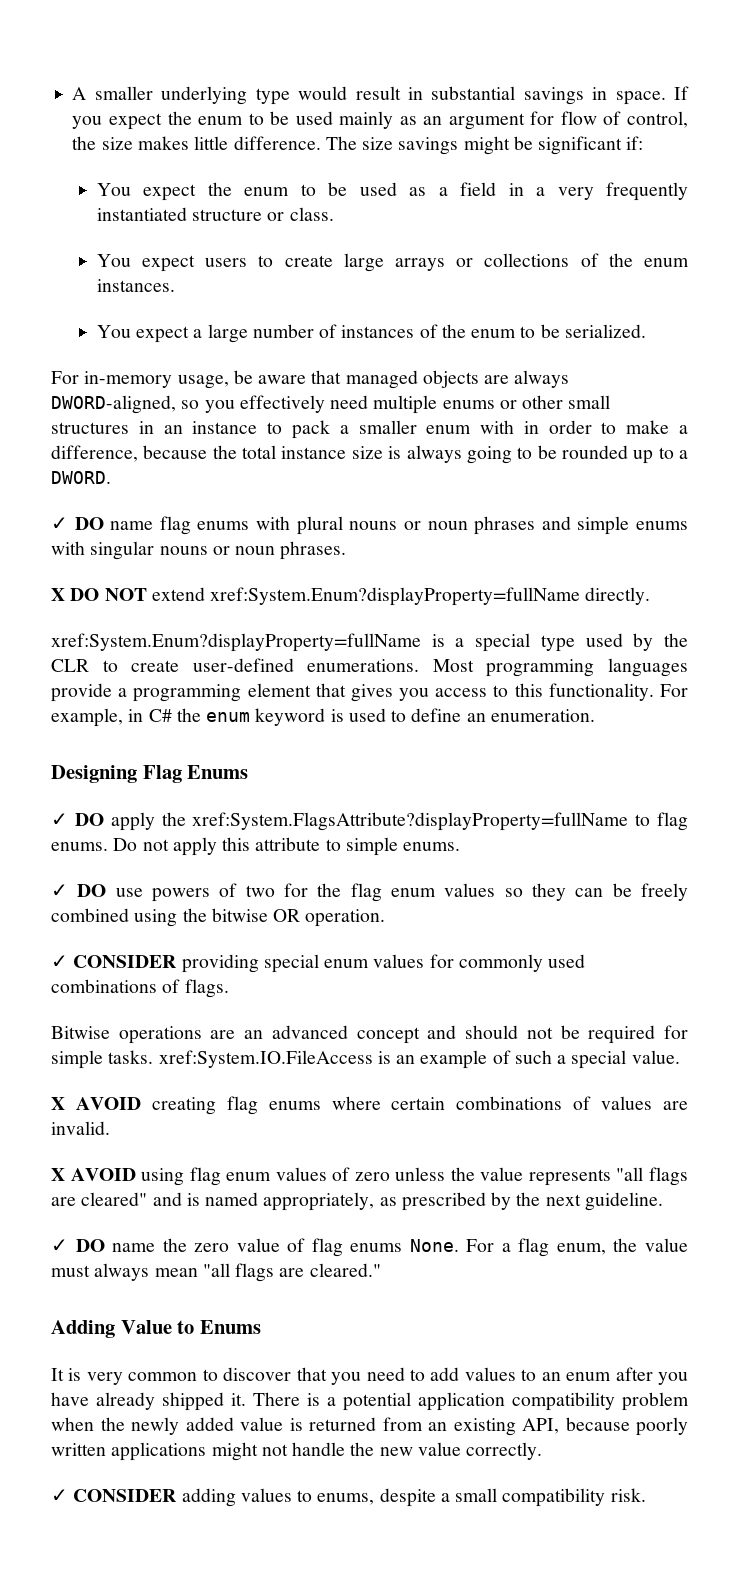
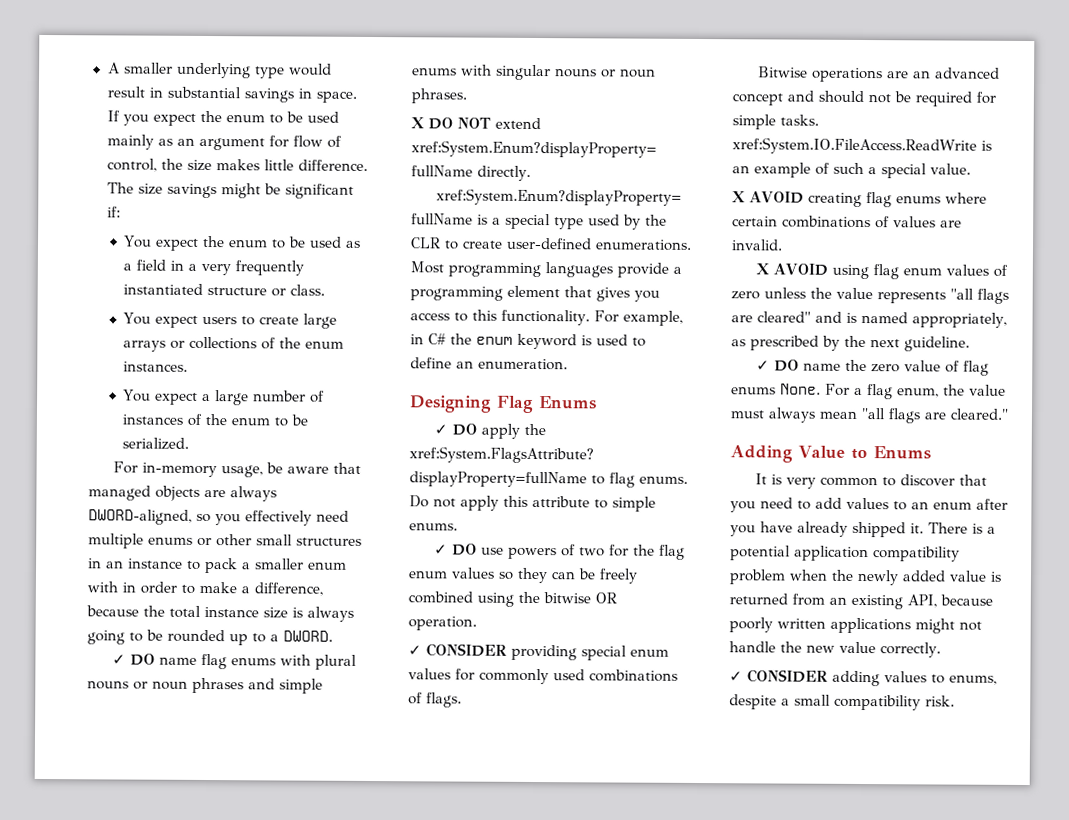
- Bitwise operations are an advanced concept and should not be required for simple tasks. xref:System.IO.FileAccess is an example of such a special value.
+ Bitwise operations are an advanced concept and should not be required for simple tasks. xref:System.IO.FileAccess.ReadWrite is an example of such a special value.

